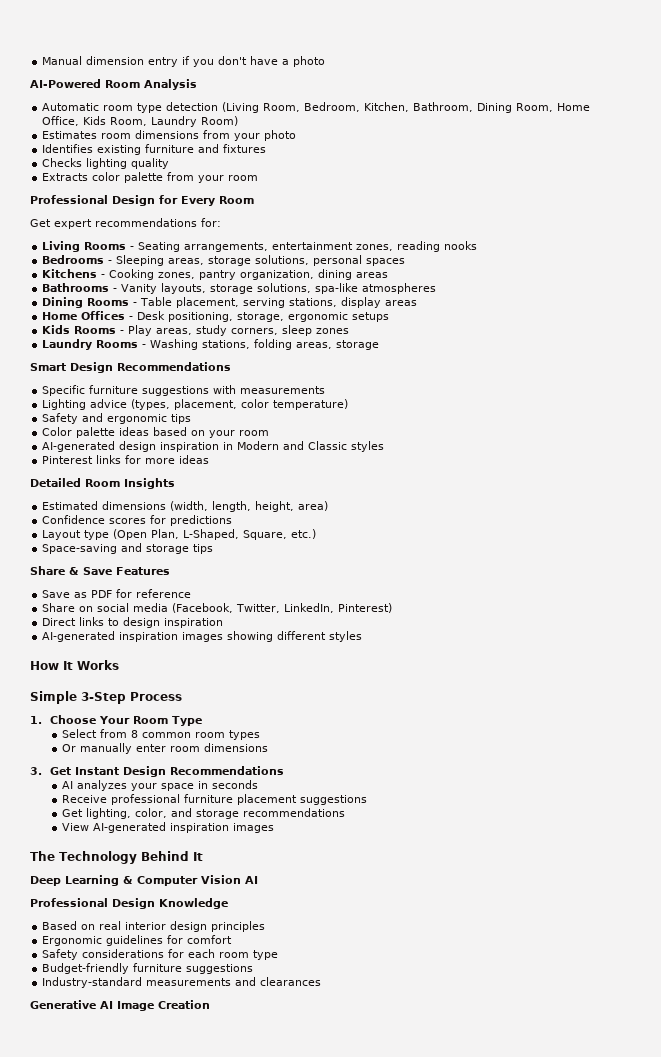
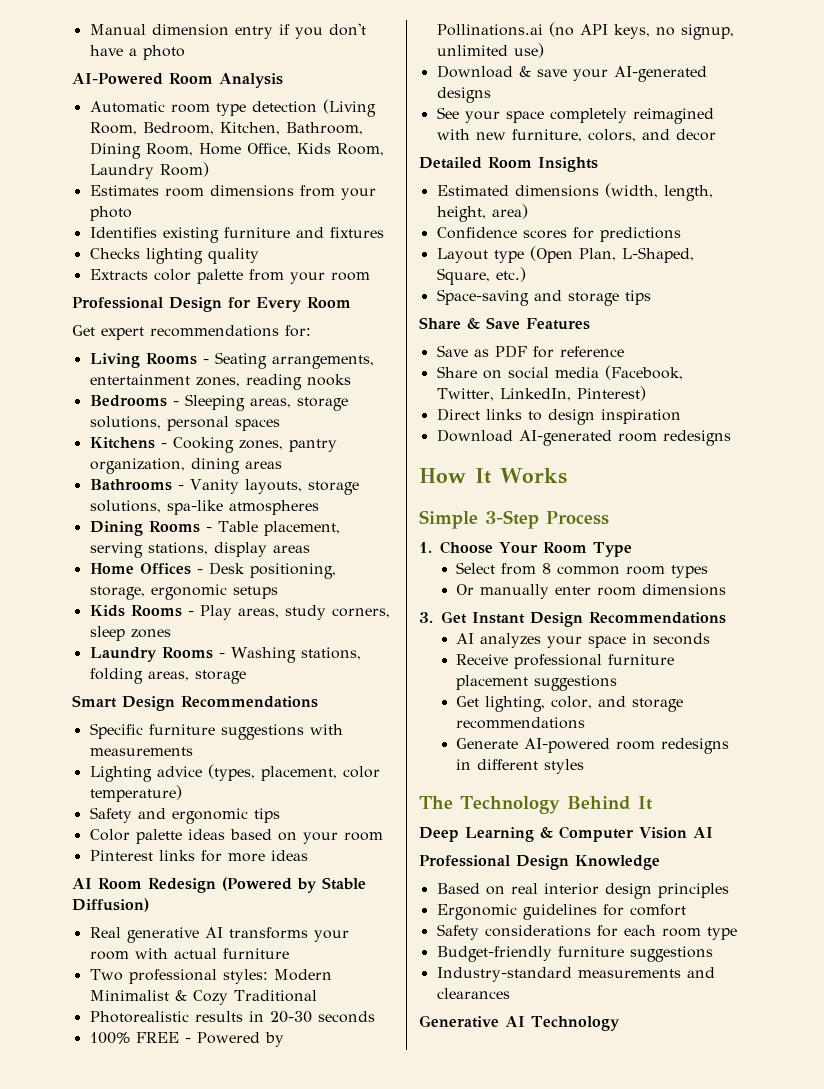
- AI-generated design inspiration in Modern and Classic styles
+ AI Room Redesign (Powered by Stable Diffusion)
+ Real generative AI transforms your room with actual furniture
+ Two professional styles: Modern Minimalist & Cozy Traditional
+ Photorealistic results in 20-30 seconds
+ 100% FREE - Powered by Pollinations.ai (no API keys, no signup, unlimited use)
+ Download & save your AI-generated designs
+ See your space completely reimagined with new furniture, colors, and decor
- AI-generated inspiration images showing different styles
+ Download AI-generated room redesigns
- View AI-generated inspiration images
+ Generate AI-powered room redesigns in different styles
- Generative AI Image Creation
+ Generative AI Technology

